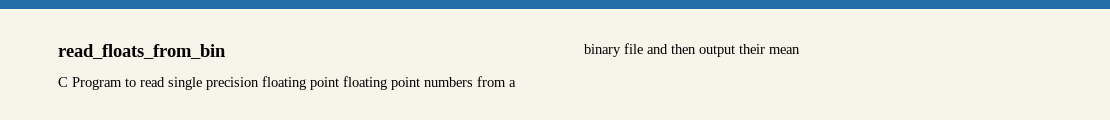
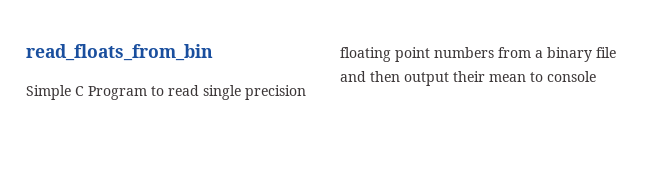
- C Program to read single precision floating point floating point numbers from a binary file and then output their mean
+ Simple C Program to read single precision floating point numbers from a binary file and then output their mean to console

